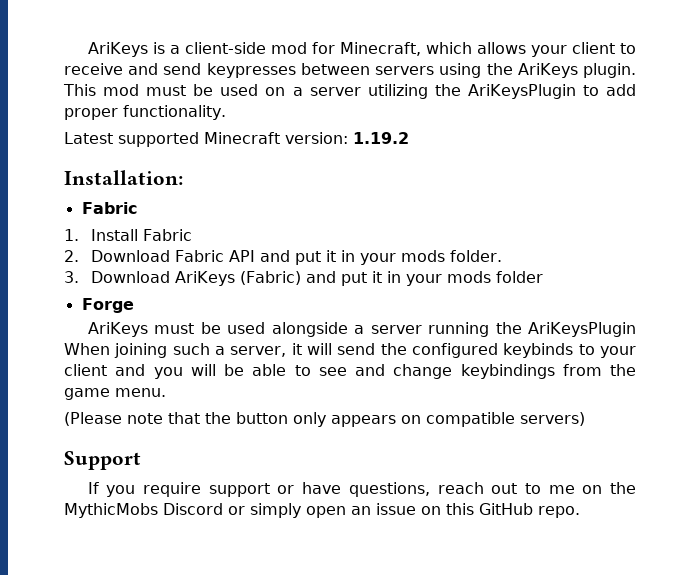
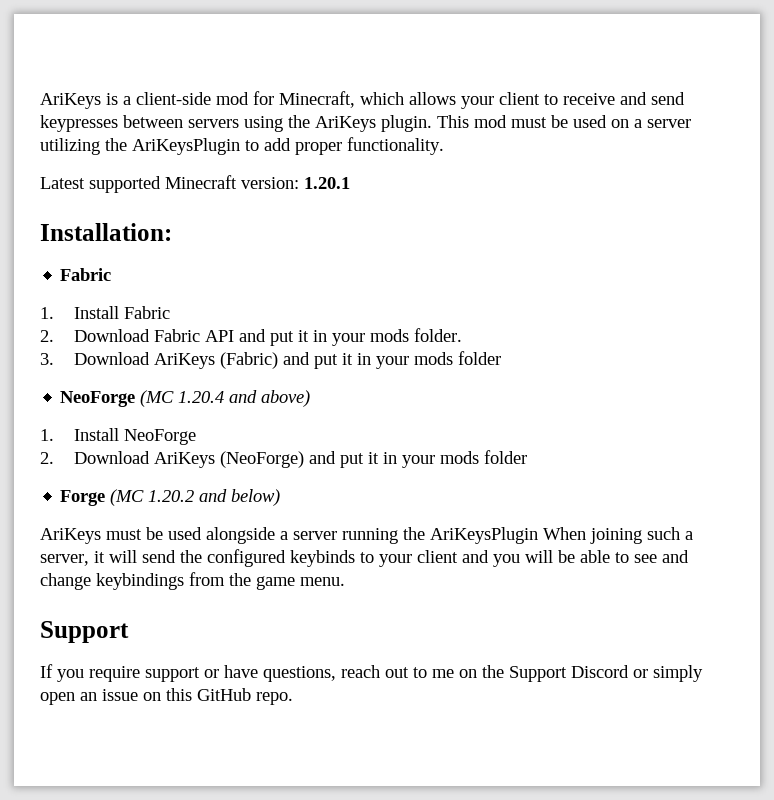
- Latest supported Minecraft version: 1.19.2
+ Latest supported Minecraft version: 1.20.1
- Forge
+ NeoForge (MC 1.20.4 and above)
+ 1. Install NeoForge
+ 2. Download AriKeys (NeoForge) and put it in your mods folder
+ Forge (MC 1.20.2 and below)
- (Please note that the button only appears on compatible servers)
- If you require support or have questions, reach out to me on the MythicMobs Discord or simply open an issue on this GitHub repo.
+ If you require support or have questions, reach out to me on the Support Discord or simply open an issue on this GitHub repo.

